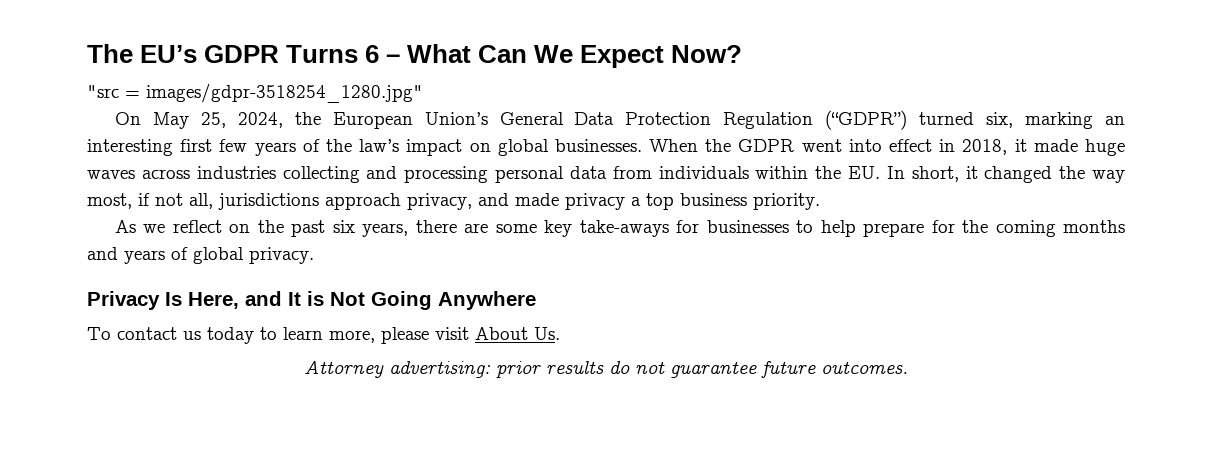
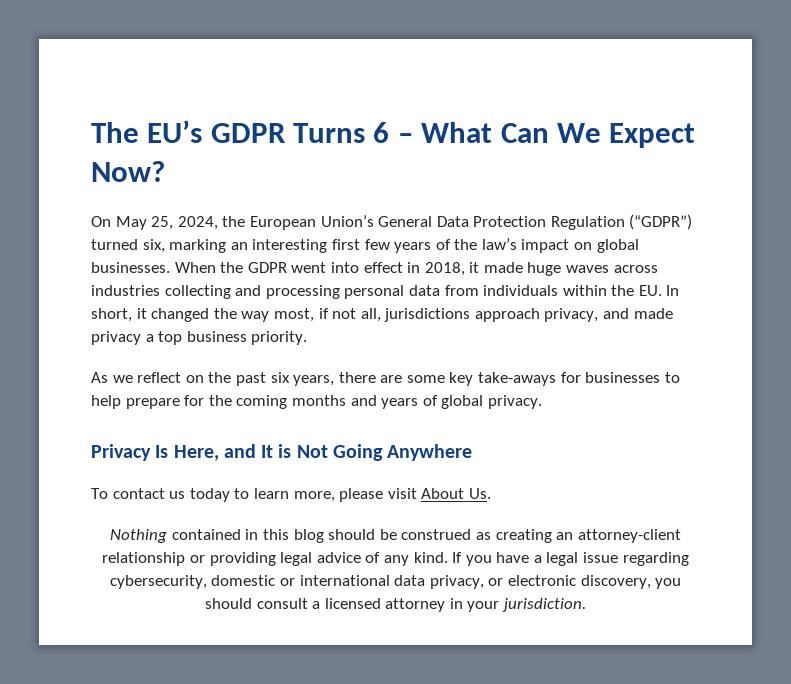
- "src = images/gdpr-3518254_1280.jpg"
- Attorney advertising: prior results do not guarantee future outcomes.
+ Nothing contained in this blog should be construed as creating an attorney-client relationship or providing legal advice of any kind. If you have a legal issue regarding cybersecurity, domestic or international data privacy, or electronic discovery, you should consult a licensed attorney in your jurisdiction.

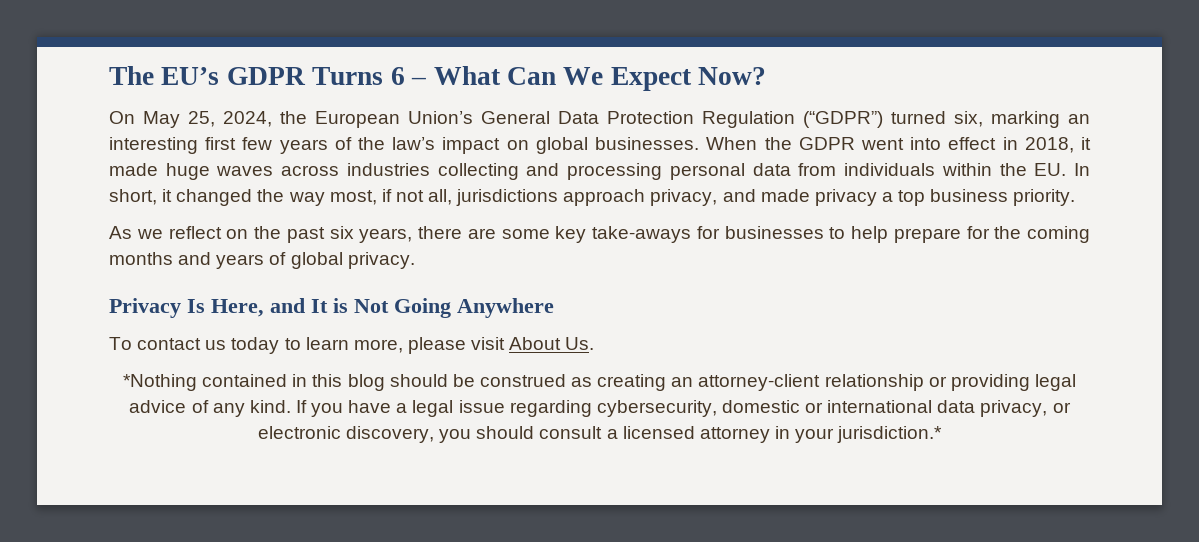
- Nothing contained in this blog should be construed as creating an attorney-client relationship or providing legal advice of any kind.
+ *Nothing contained in this blog should be construed as creating an attorney-client relationship or providing legal advice of any kind.
- If you have a legal issue regarding cybersecurity, domestic or international data privacy, or electronic discovery, you should consult a licensed attorney in your jurisdiction.
+ If you have a legal issue regarding cybersecurity, domestic or international data privacy, or electronic discovery, you should consult a licensed attorney in your jurisdiction.*

